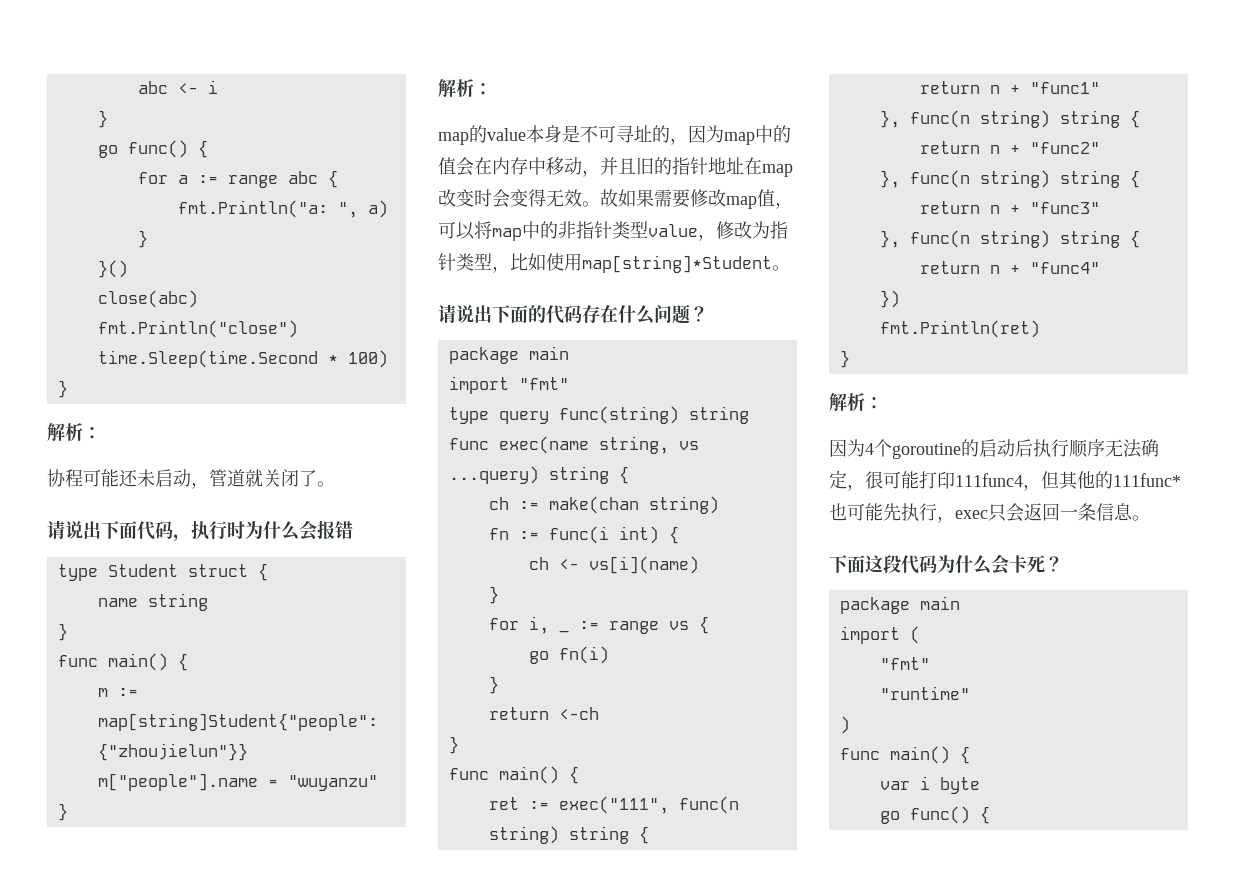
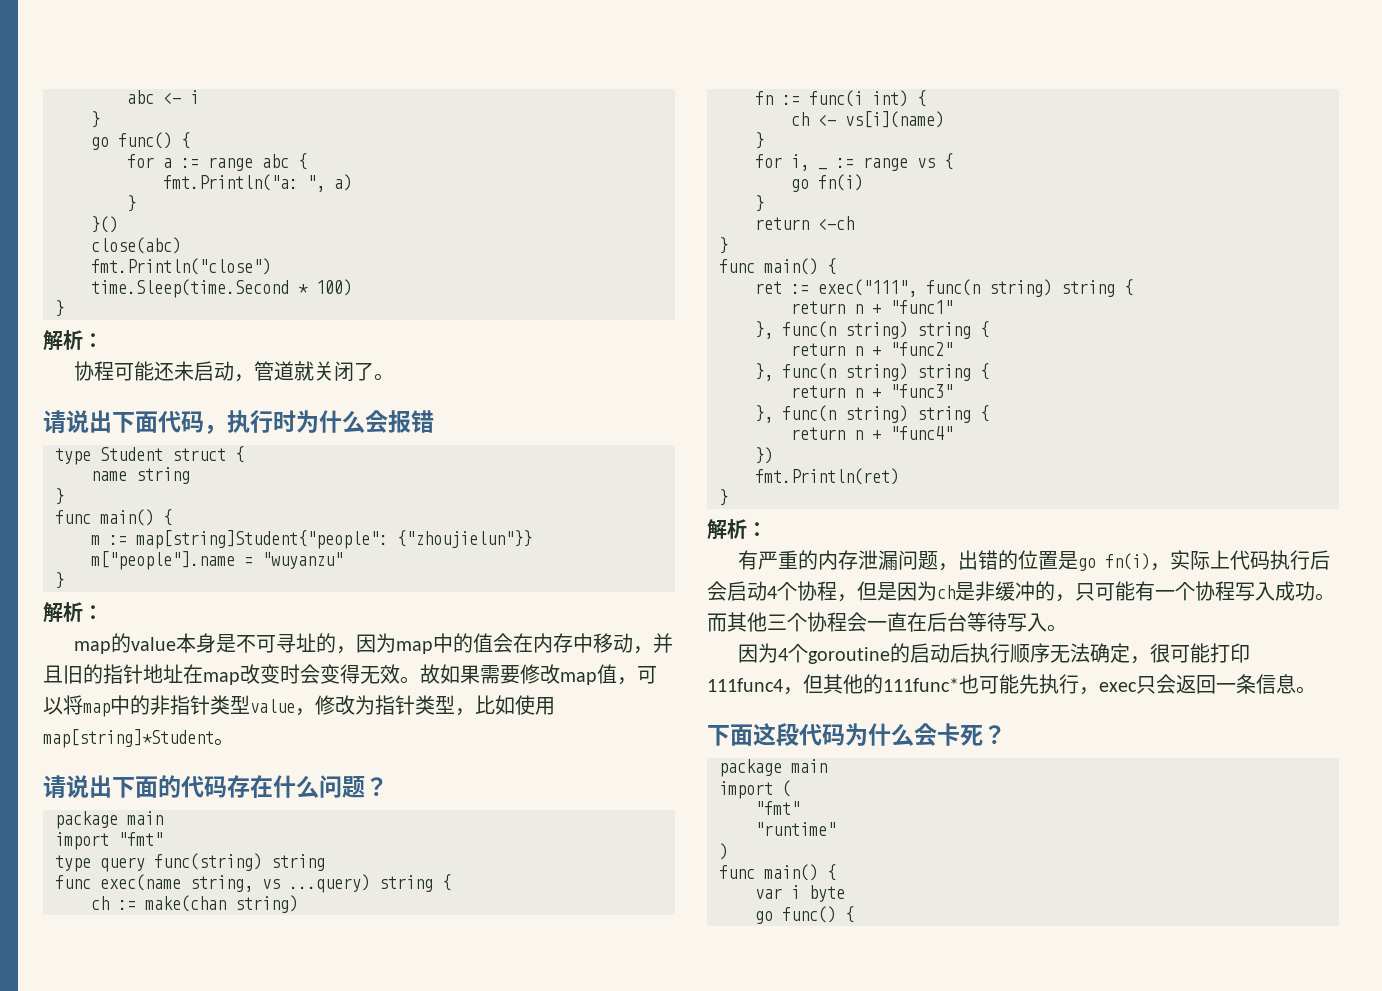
+ 有严重的内存泄漏问题，出错的位置是go fn(i)，实际上代码执行后会启动4个协程，但是因为ch是非缓冲的，只可能有一个协程写入成功。而其他三个协程会一直在后台等待写入。

